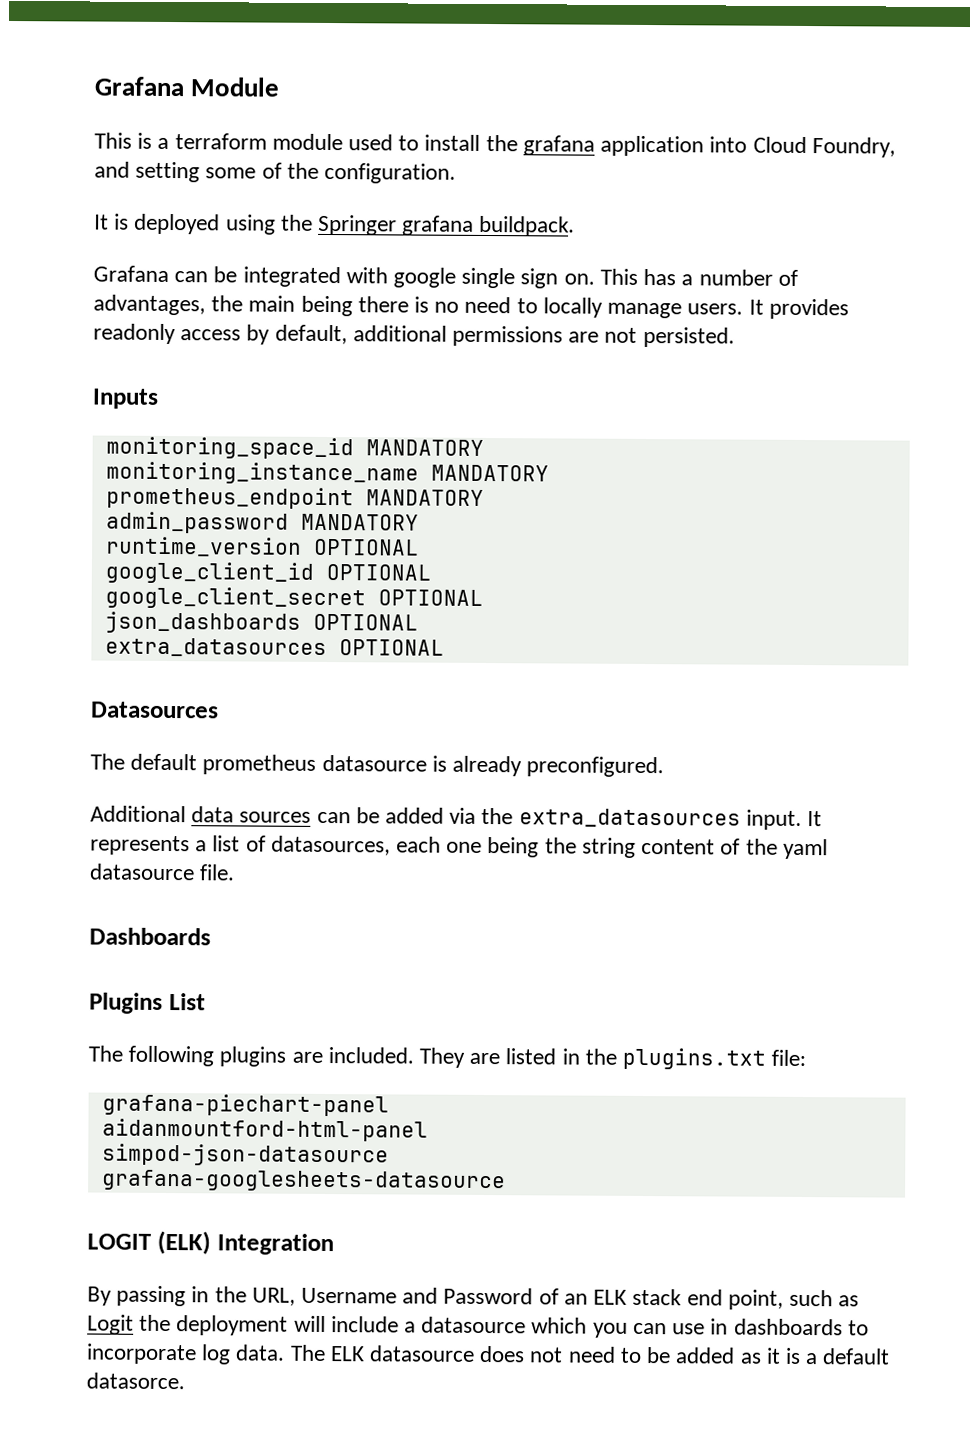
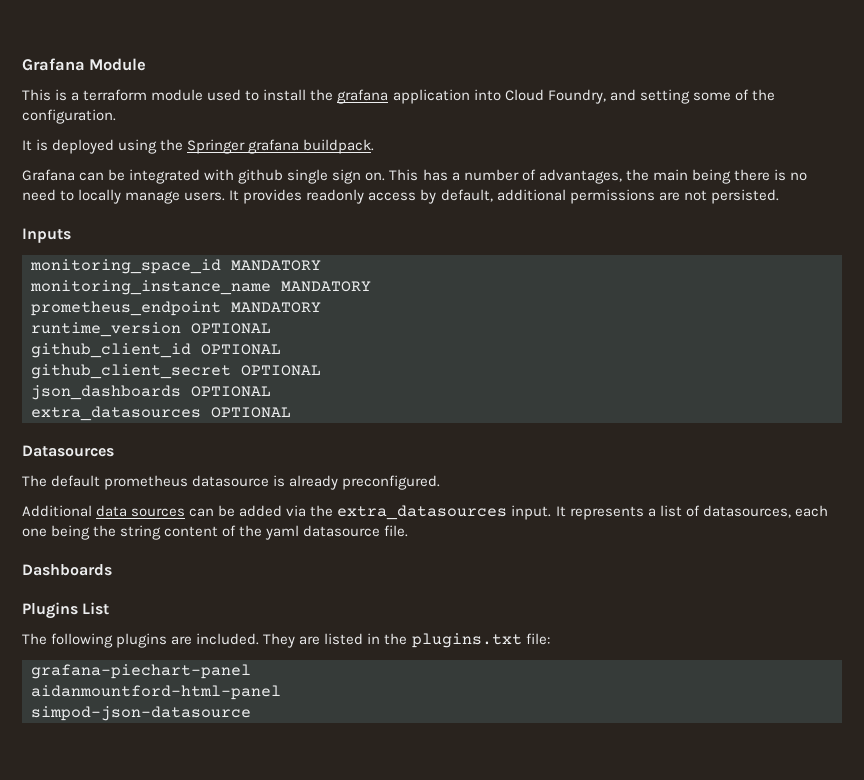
- Grafana can be integrated with google single sign on.
+ Grafana can be integrated with github single sign on.
- admin_password MANDATORY
- google_client_id OPTIONAL
- google_client_secret OPTIONAL
+ github_client_id OPTIONAL
+ github_client_secret OPTIONAL
- grafana-googlesheets-datasource
- LOGIT (ELK) Integration
- By passing in the URL, Username and Password of an ELK stack end point, such as Logit the deployment will include a datasource which you can use in dashboards to incorporate log data. The ELK datasource does not need to be added as it is a default datasorce.

